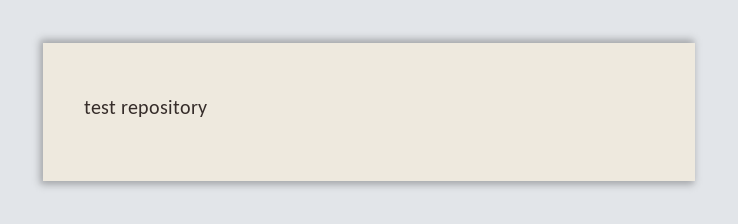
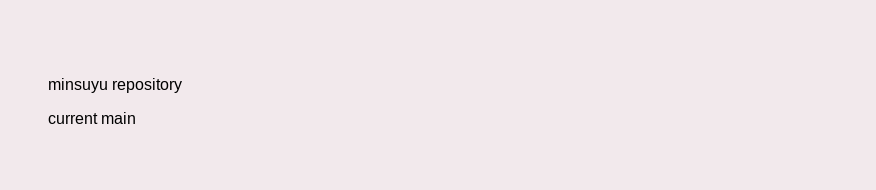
- test repository
+ minsuyu repository
+ current main

